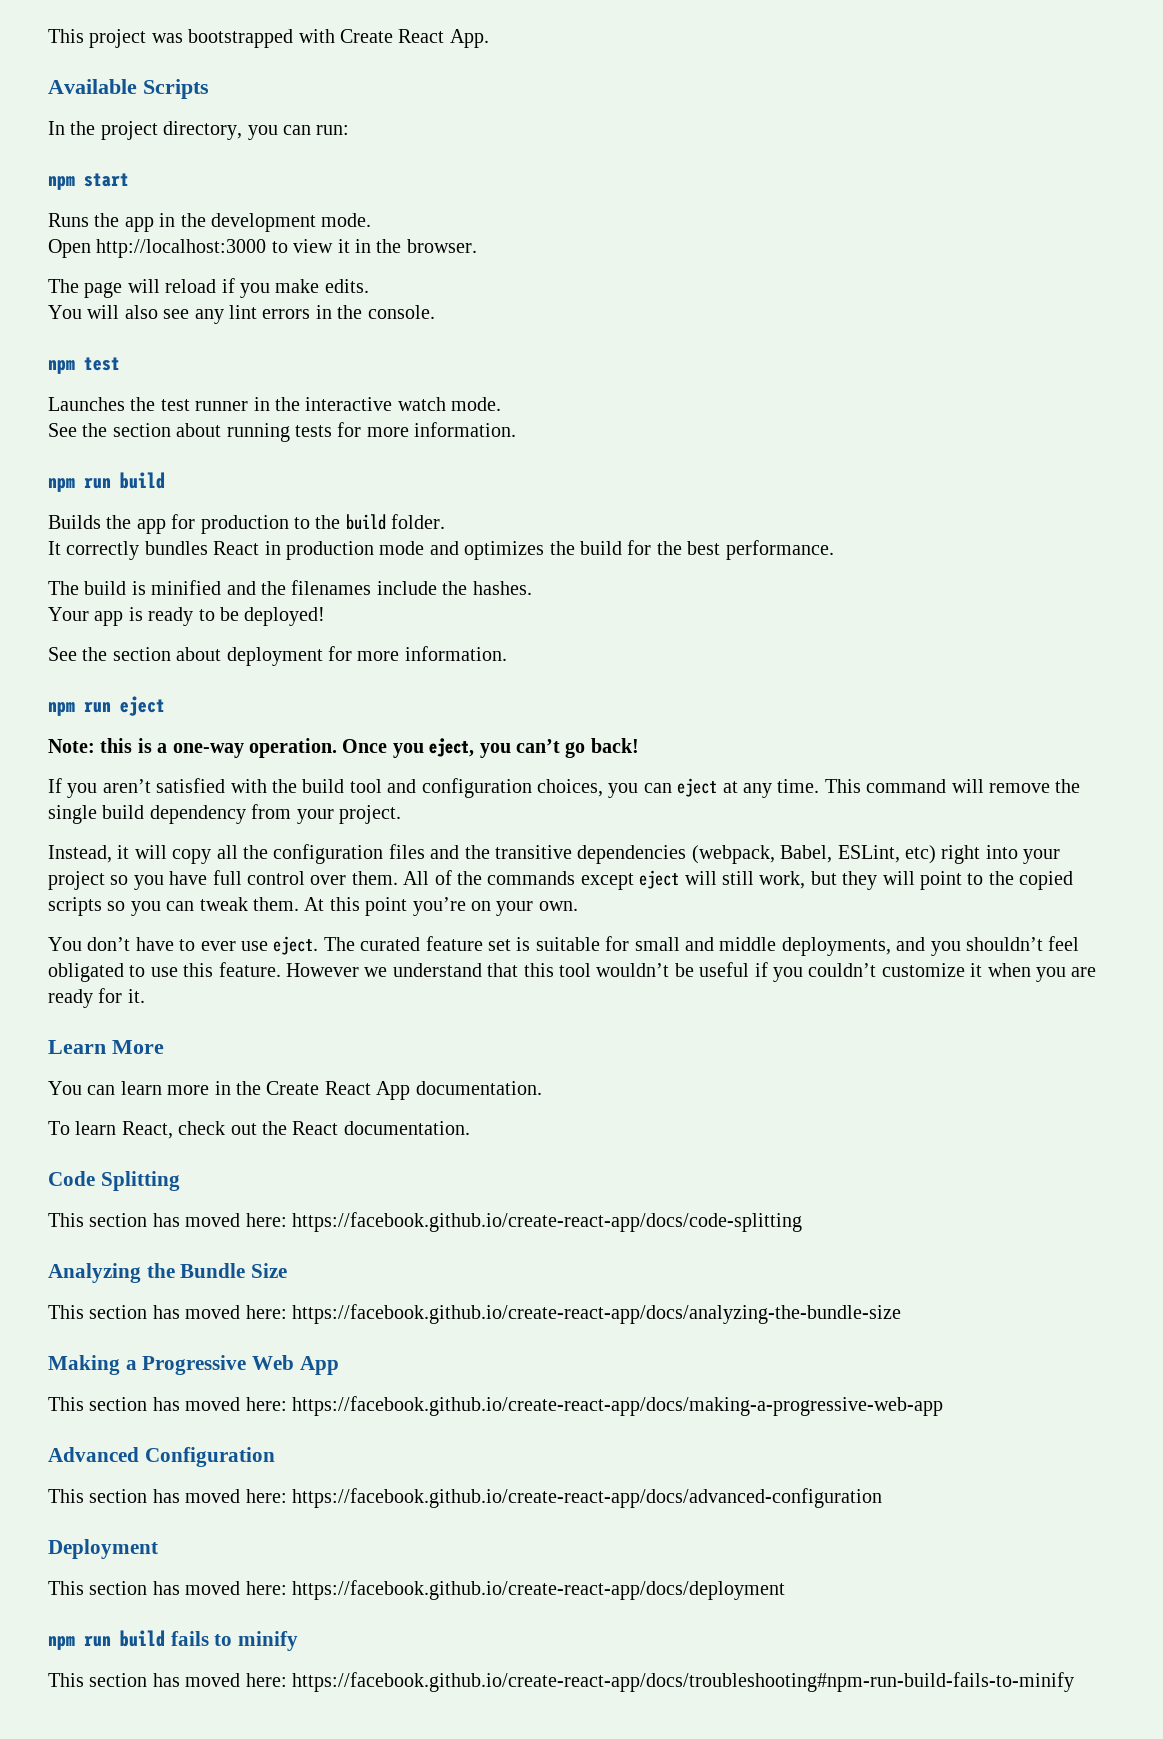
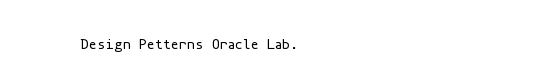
- This project was bootstrapped with Create React App.
- Available Scripts
- In the project directory, you can run:
- npm start
- Runs the app in the development mode.
- Open http://localhost:3000 to view it in the browser.
- The page will reload if you make edits.
- You will also see any lint errors in the console.
- npm test
- Launches the test runner in the interactive watch mode.
- See the section about running tests for more information.
- npm run build
- Builds the app for production to the build folder.
- It correctly bundles React in production mode and optimizes the build for the best performance.
- The build is minified and the filenames include the hashes.
- Your app is ready to be deployed!
- See the section about deployment for more information.
- npm run eject
- Note: this is a one-way operation. Once you eject, you can’t go back!
- If you aren’t satisfied with the build tool and configuration choices, you can eject at any time. This command will remove the single build dependency from your project.
- Instead, it will copy all the configuration files and the transitive dependencies (webpack, Babel, ESLint, etc) right into your project so you have full control over them. All of the commands except eject will still work, but they will point to the copied scripts so you can tweak them. At this point you’re on your own.
- You don’t have to ever use eject. The curated feature set is suitable for small and middle deployments, and you shouldn’t feel obligated to use this feature. However we understand that this tool wouldn’t be useful if you couldn’t customize it when you are ready for it.
- Learn More
- You can learn more in the Create React App documentation.
- To learn React, check out the React documentation.
- Code Splitting
- This section has moved here: https://facebook.github.io/create-react-app/docs/code-splitting
- Analyzing the Bundle Size
- This section has moved here: https://facebook.github.io/create-react-app/docs/analyzing-the-bundle-size
- Making a Progressive Web App
- This section has moved here: https://facebook.github.io/create-react-app/docs/making-a-progressive-web-app
- Advanced Configuration
- This section has moved here: https://facebook.github.io/create-react-app/docs/advanced-configuration
- Deployment
- This section has moved here: https://facebook.github.io/create-react-app/docs/deployment
- npm run build fails to minify
- This section has moved here: https://facebook.github.io/create-react-app/docs/troubleshooting#npm-run-build-fails-to-minify
+ Design Petterns Oracle Lab.

